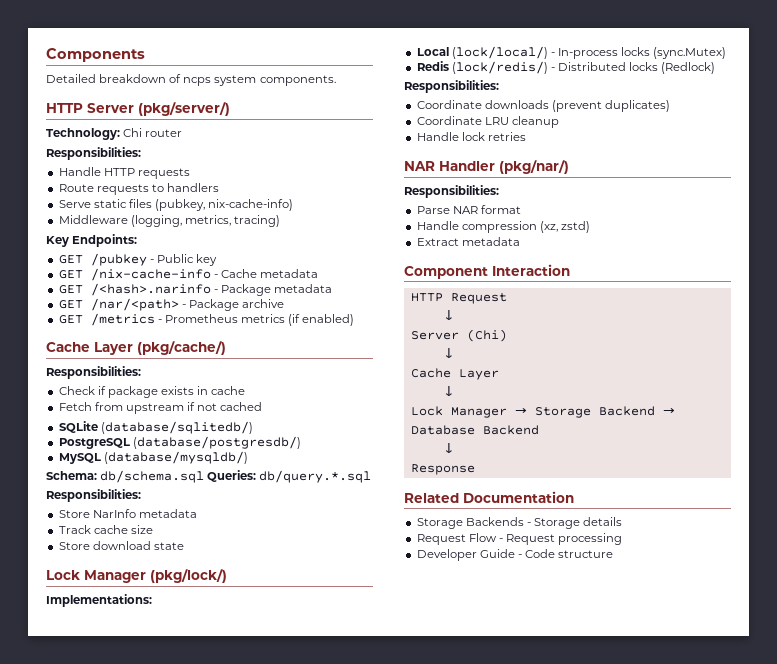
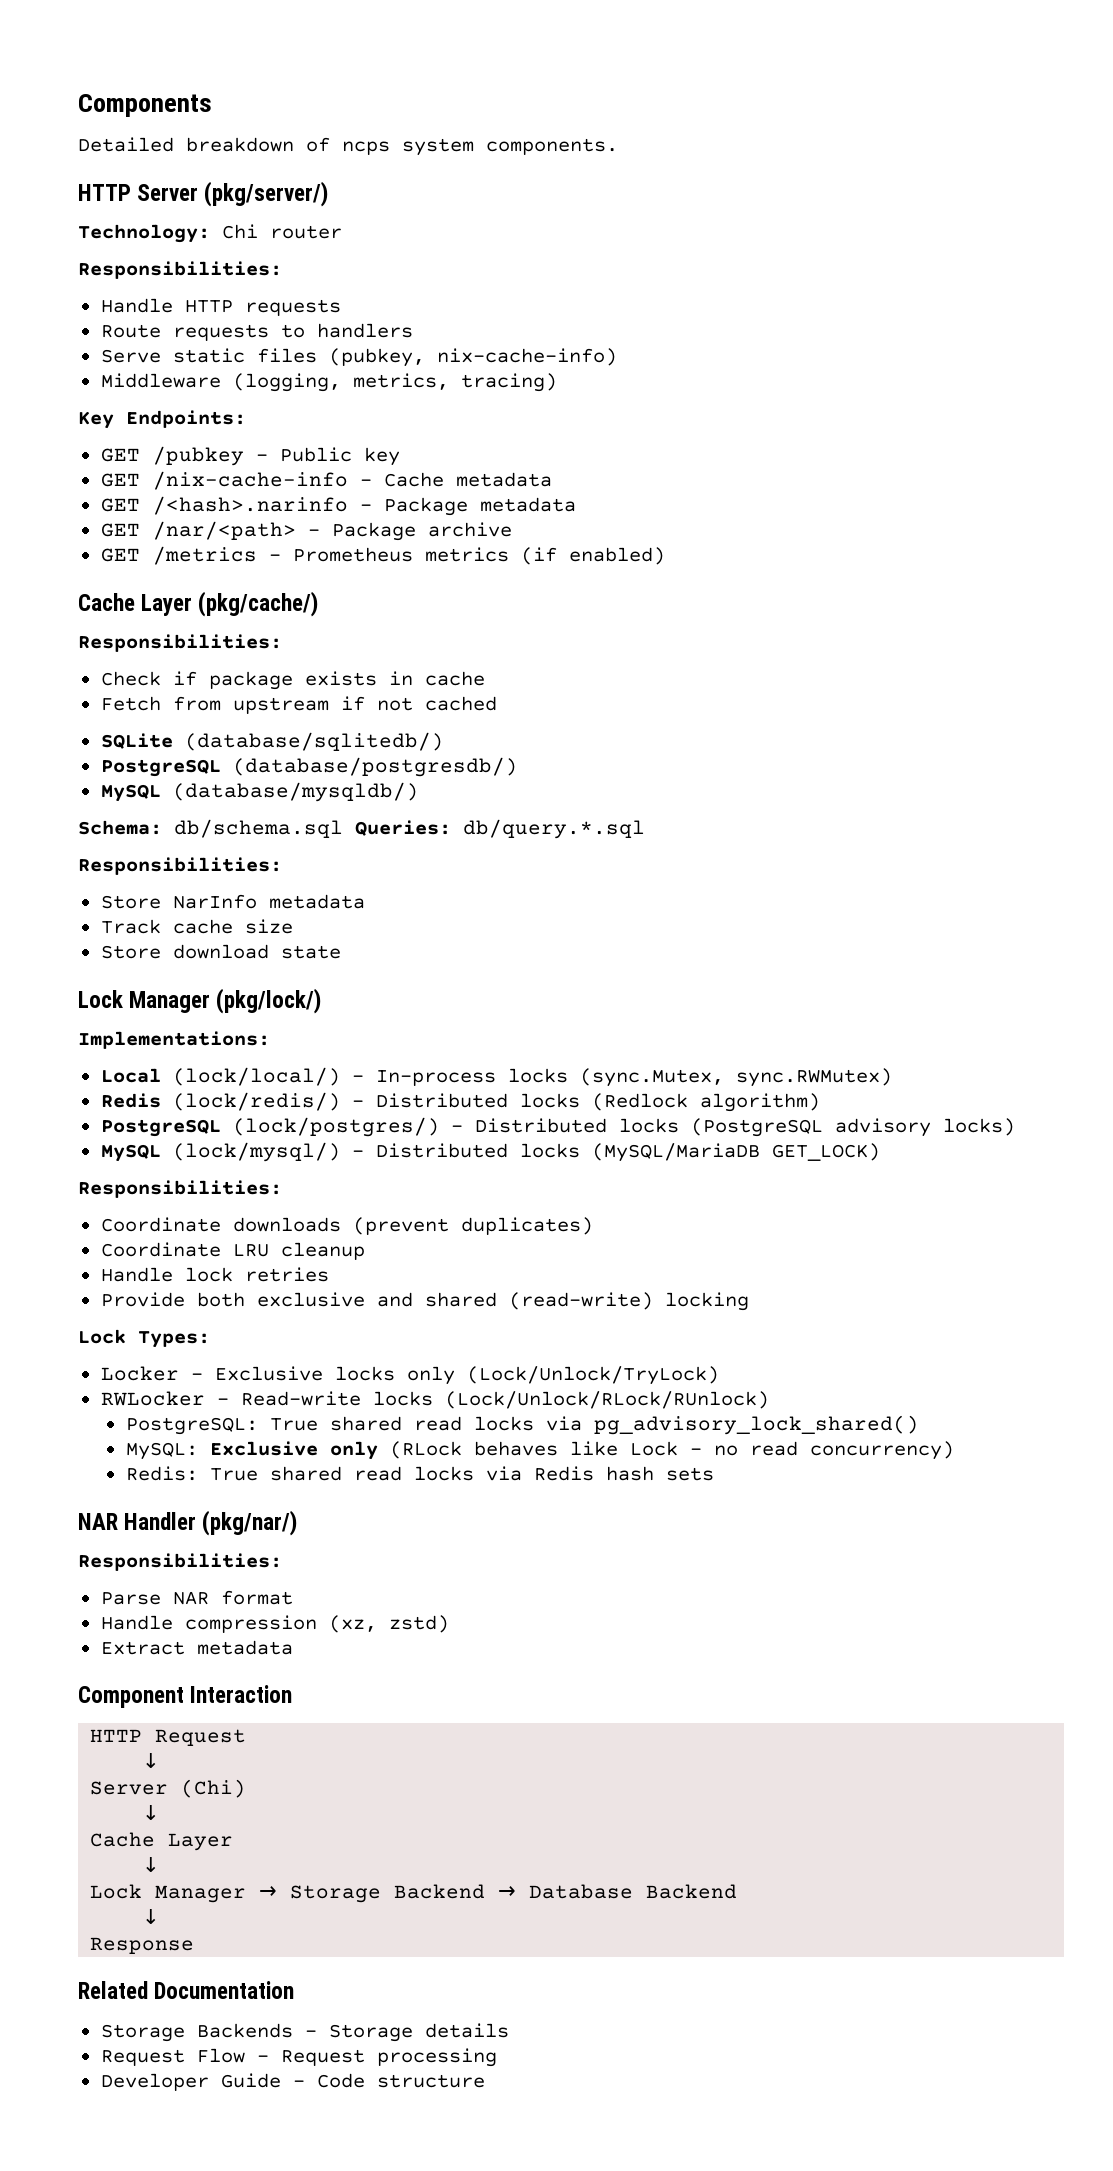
- Local (lock/local/) - In-process locks (sync.Mutex)
+ Local (lock/local/) - In-process locks (sync.Mutex, sync.RWMutex)
- Redis (lock/redis/) - Distributed locks (Redlock)
+ Redis (lock/redis/) - Distributed locks (Redlock algorithm)
+ PostgreSQL (lock/postgres/) - Distributed locks (PostgreSQL advisory locks)
+ MySQL (lock/mysql/) - Distributed locks (MySQL/MariaDB GET_LOCK)
+ Provide both exclusive and shared (read-write) locking
+ Lock Types:
+ Locker - Exclusive locks only (Lock/Unlock/TryLock)
+ RWLocker - Read-write locks (Lock/Unlock/RLock/RUnlock)
+ PostgreSQL: True shared read locks via pg_advisory_lock_shared()
+ MySQL: Exclusive only (RLock behaves like Lock - no read concurrency)
+ Redis: True shared read locks via Redis hash sets

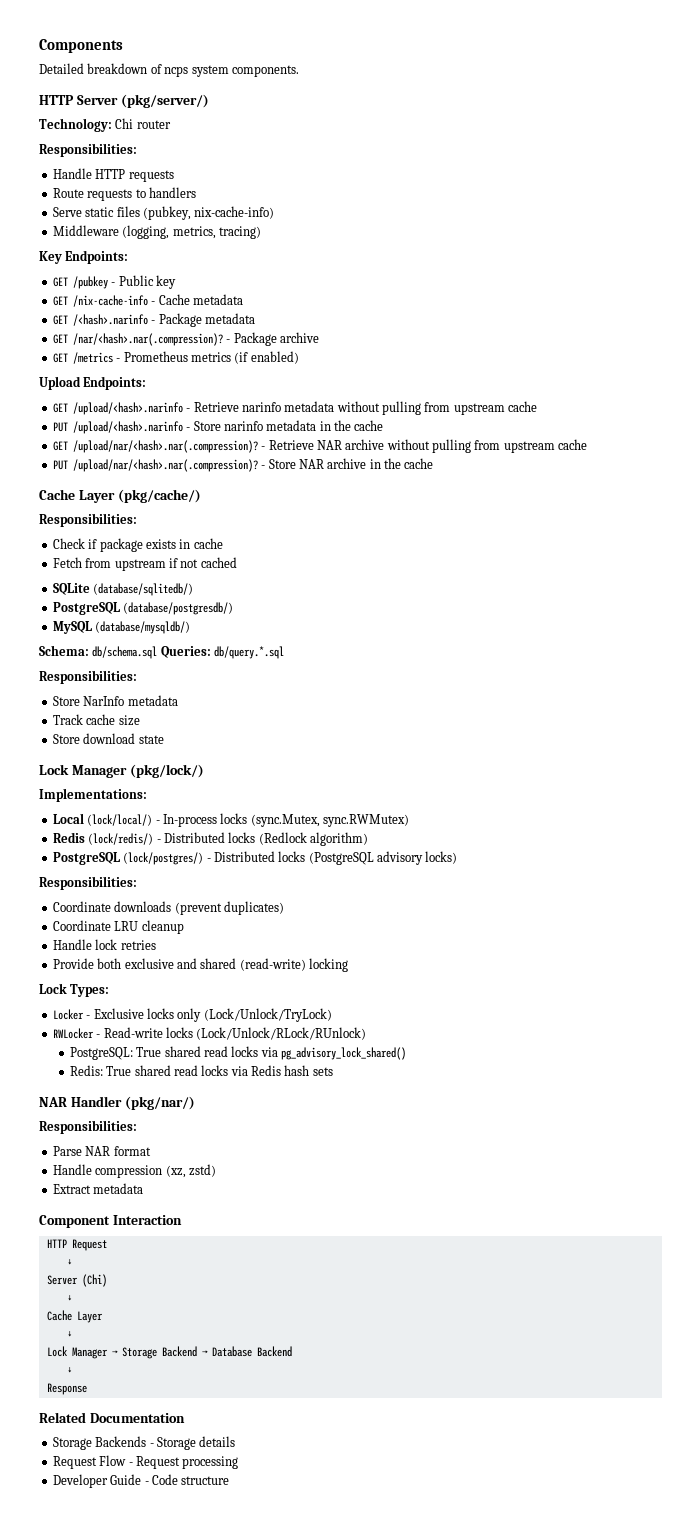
- GET /nar/<path> - Package archive
+ GET /nar/<hash>.nar(.compression)? - Package archive
+ Upload Endpoints:
+ GET /upload/<hash>.narinfo - Retrieve narinfo metadata without pulling from upstream cache
+ PUT /upload/<hash>.narinfo - Store narinfo metadata in the cache
+ GET /upload/nar/<hash>.nar(.compression)? - Retrieve NAR archive without pulling from upstream cache
+ PUT /upload/nar/<hash>.nar(.compression)? - Store NAR archive in the cache
- MySQL (lock/mysql/) - Distributed locks (MySQL/MariaDB GET_LOCK)
- MySQL: Exclusive only (RLock behaves like Lock - no read concurrency)

